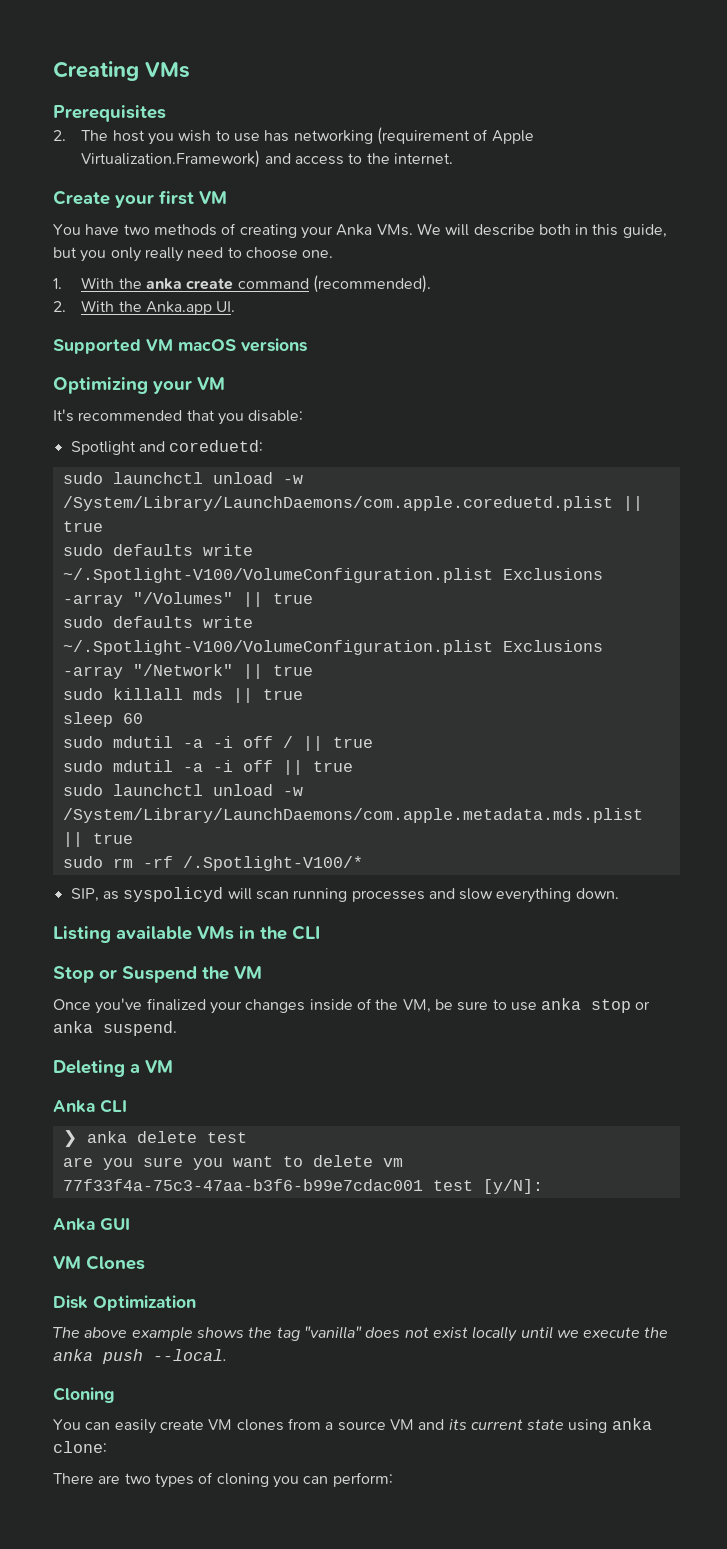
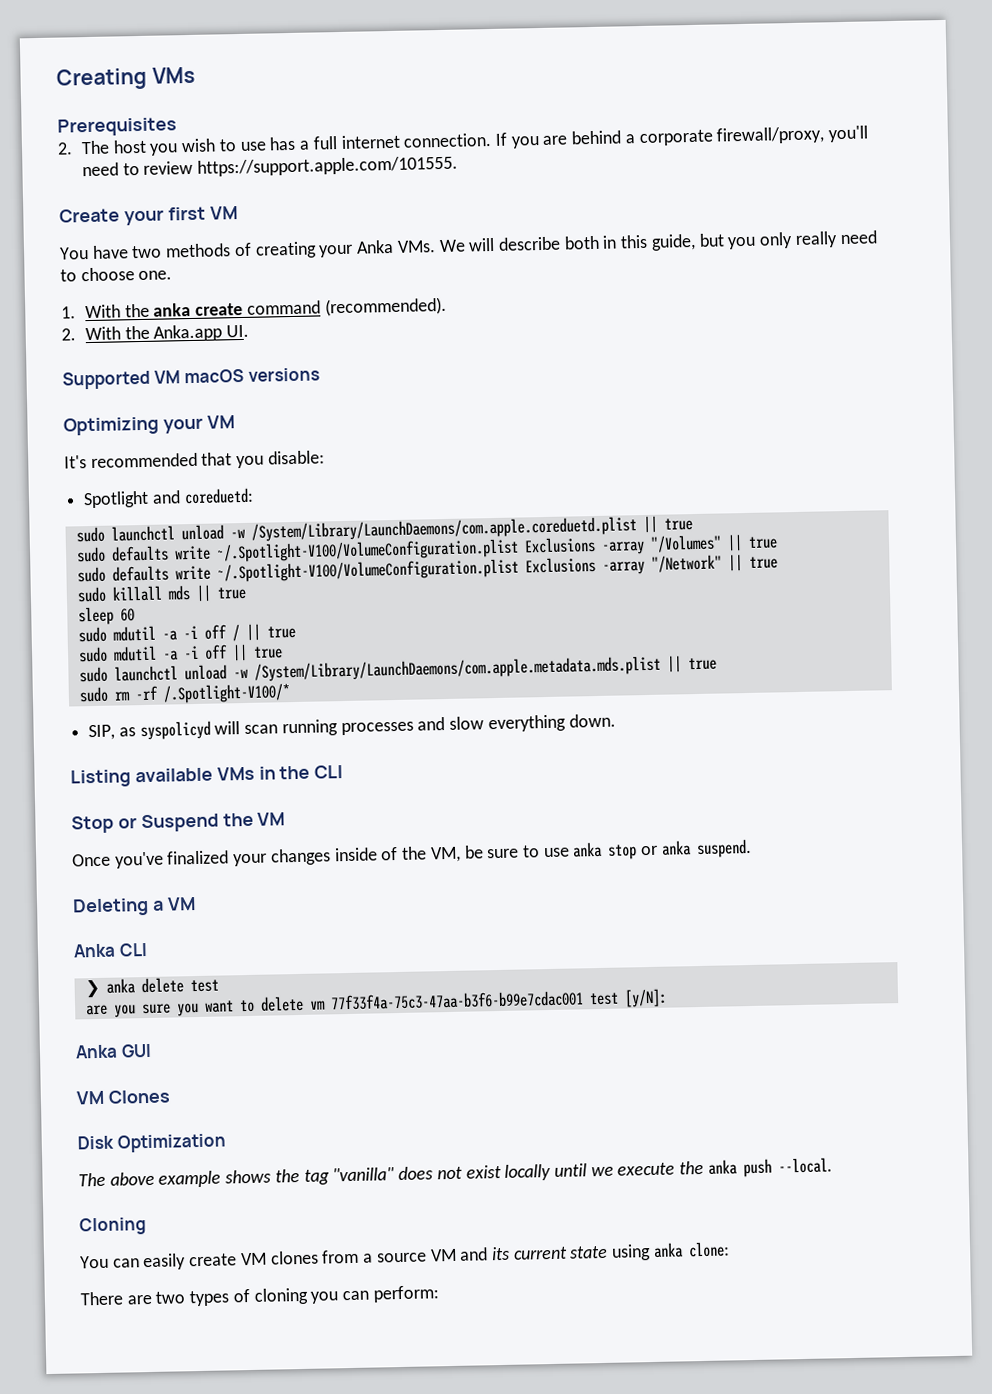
- 2. The host you wish to use has networking (requirement of Apple Virtualization.Framework) and access to the internet.
+ 2. The host you wish to use has a full internet connection. If you are behind a corporate firewall/proxy, you'll need to review https://support.apple.com/101555.

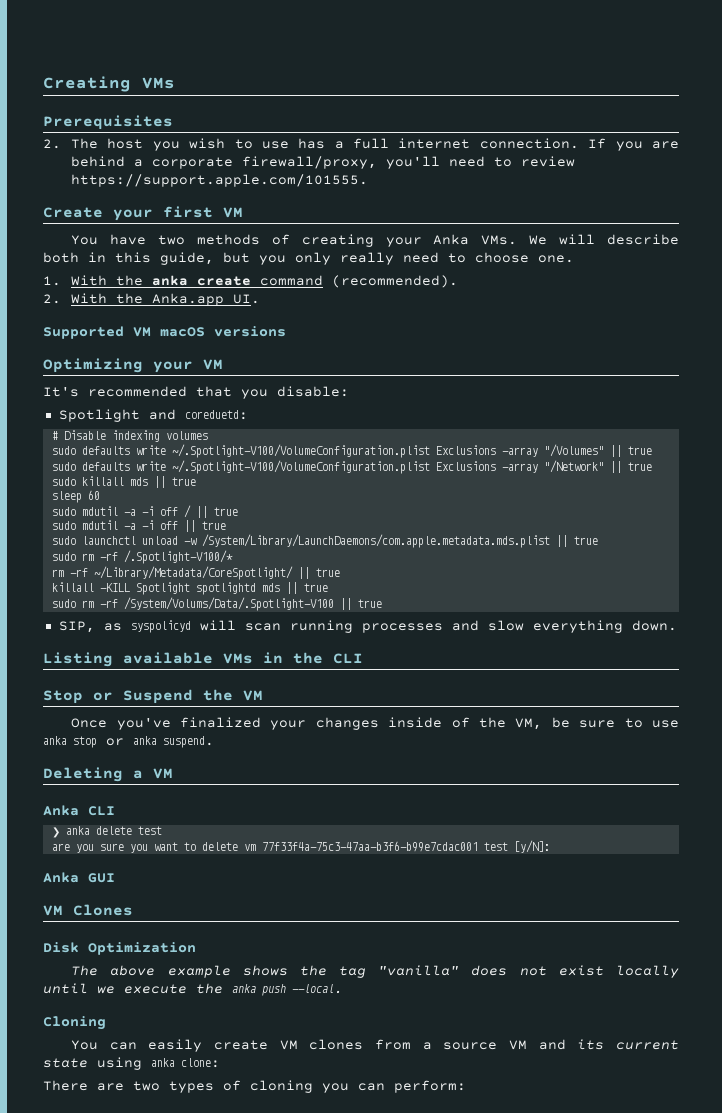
- sudo launchctl unload -w /System/Library/LaunchDaemons/com.apple.coreduetd.plist || true
+ # Disable indexing volumes
+ rm -rf ~/Library/Metadata/CoreSpotlight/ || true
+ killall -KILL Spotlight spotlightd mds || true
+ sudo rm -rf /System/Volums/Data/.Spotlight-V100 || true

